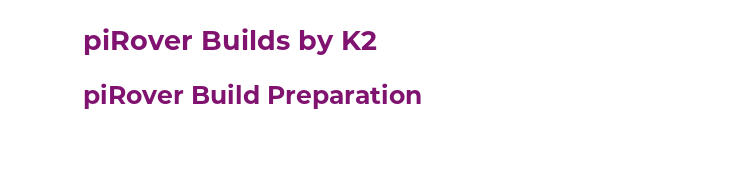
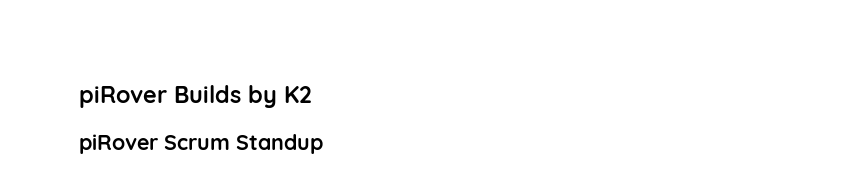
- piRover Build Preparation
+ piRover Scrum Standup

